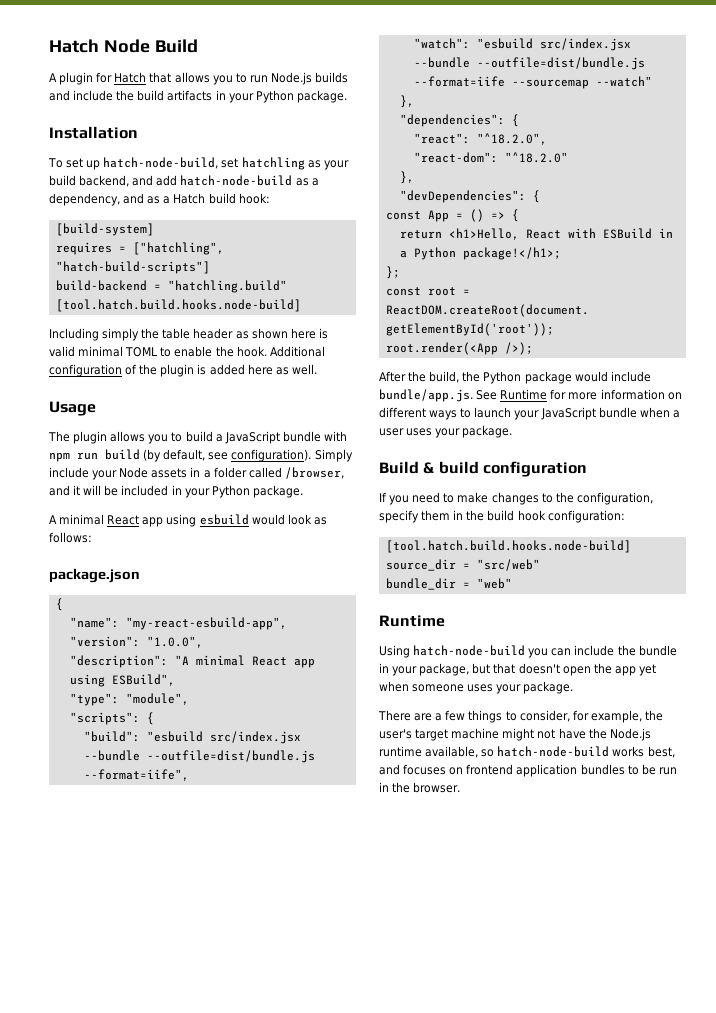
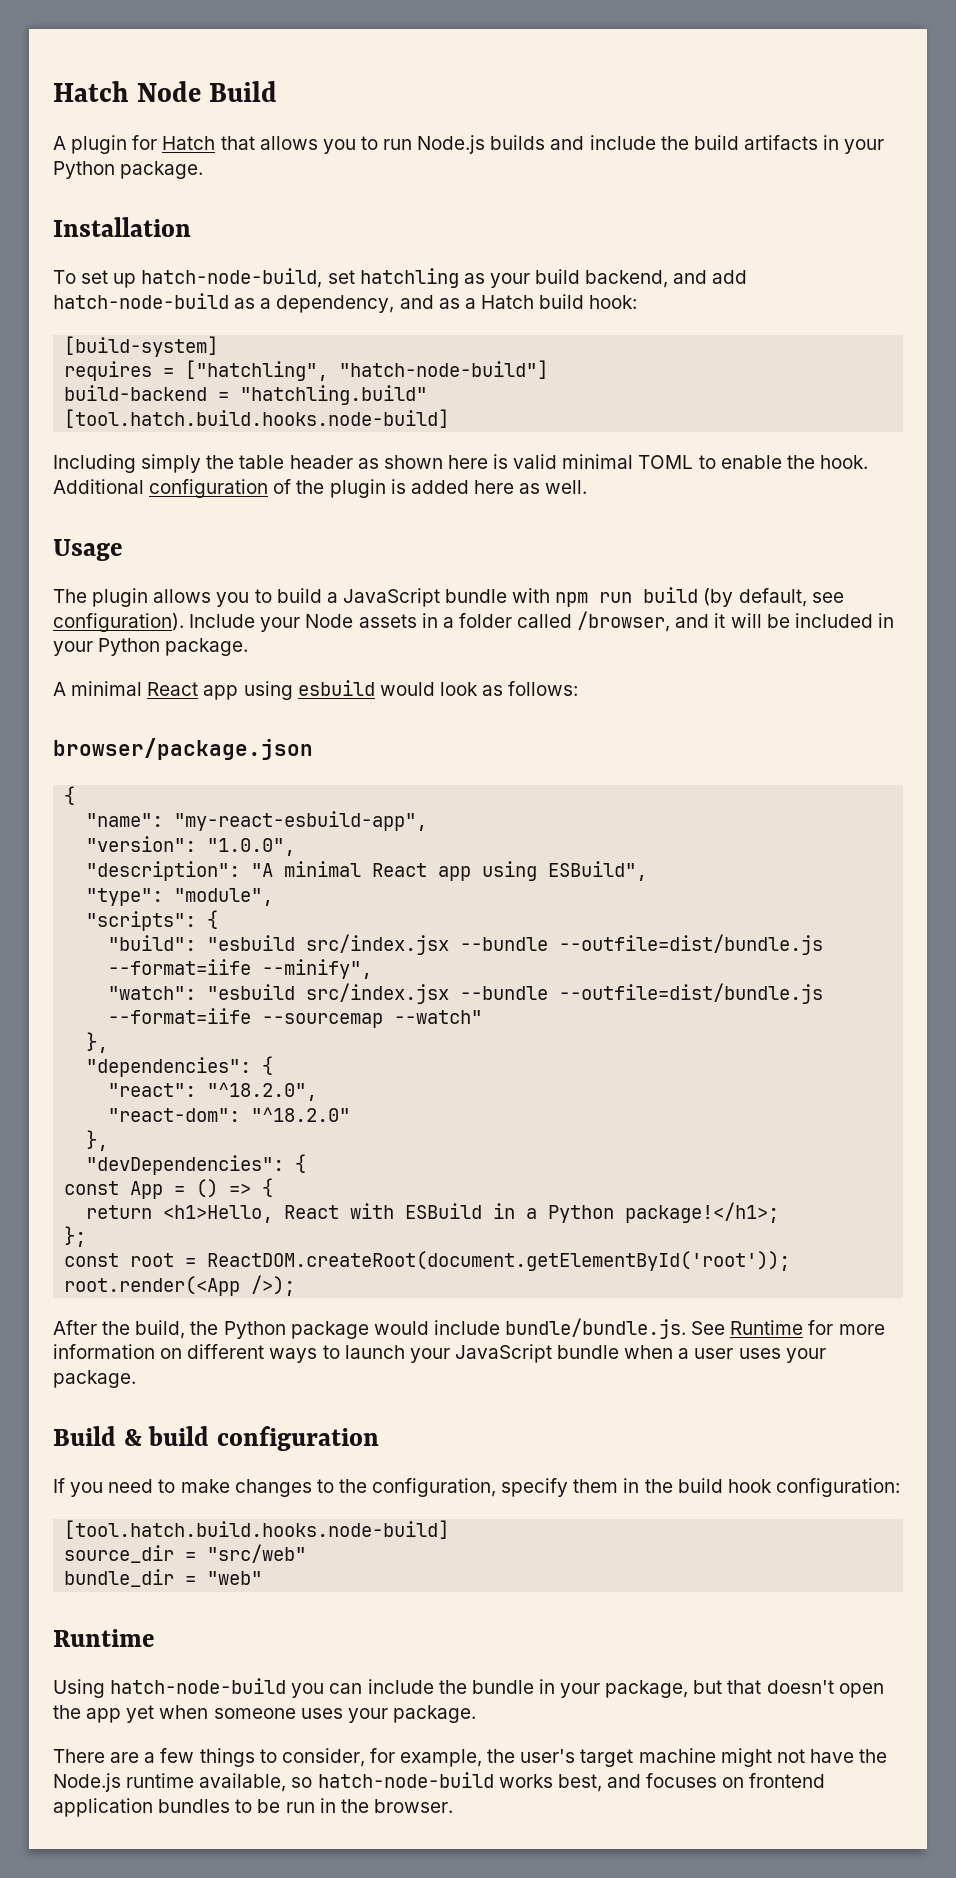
- requires = ["hatchling", "hatch-build-scripts"]
+ requires = ["hatchling", "hatch-node-build"]
- Simply include your Node assets in a folder called /browser, and it will be included in your Python package.
+ Include your Node assets in a folder called /browser, and it will be included in your Python package.
- package.json
+ browser/package.json
- "build": "esbuild src/index.jsx --bundle --outfile=dist/bundle.js --format=iife",
+ "build": "esbuild src/index.jsx --bundle --outfile=dist/bundle.js --format=iife --minify",
- After the build, the Python package would include bundle/app.js. See Runtime for more information on different ways to launch your JavaScript bundle when a user uses your package.
+ After the build, the Python package would include bundle/bundle.js. See Runtime for more information on different ways to launch your JavaScript bundle when a user uses your package.

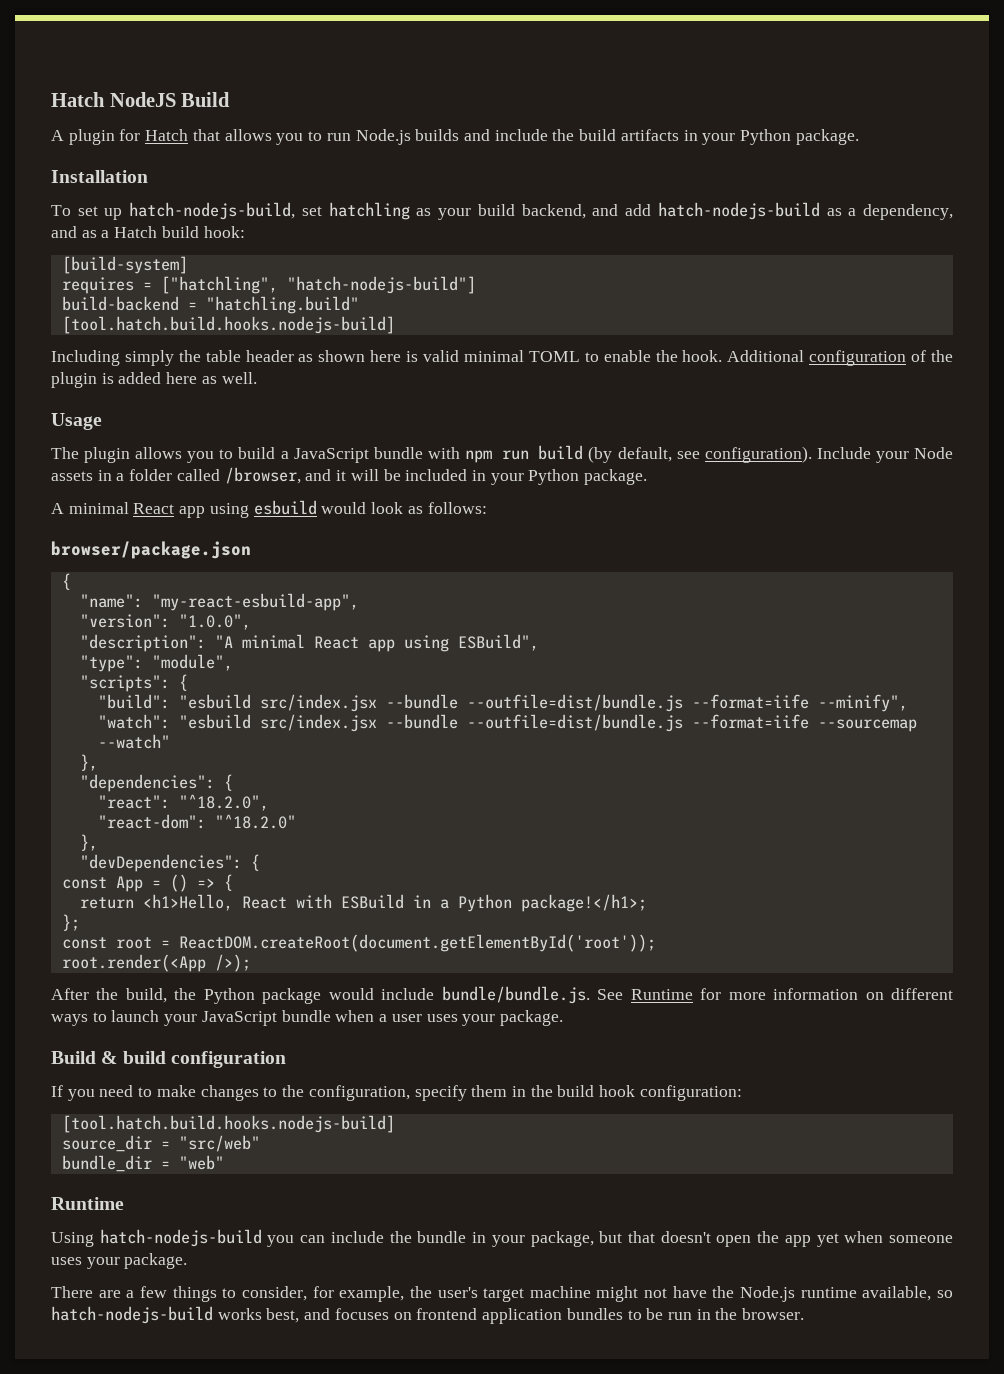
- Hatch Node Build
+ Hatch NodeJS Build
- To set up hatch-node-build, set hatchling as your build backend, and add hatch-node-build as a dependency, and as a Hatch build hook:
+ To set up hatch-nodejs-build, set hatchling as your build backend, and add hatch-nodejs-build as a dependency, and as a Hatch build hook:
- requires = ["hatchling", "hatch-node-build"]
+ requires = ["hatchling", "hatch-nodejs-build"]
  build-backend = "hatchling.build"
- [tool.hatch.build.hooks.node-build]
+ [tool.hatch.build.hooks.nodejs-build]
  If you need to make changes to the configuration, specify them in the build hook configuration:
- [tool.hatch.build.hooks.node-build]
+ [tool.hatch.build.hooks.nodejs-build]
- Using hatch-node-build you can include the bundle in your package, but that doesn't open the app yet when someone uses your package.
+ Using hatch-nodejs-build you can include the bundle in your package, but that doesn't open the app yet when someone uses your package.
- There are a few things to consider, for example, the user's target machine might not have the Node.js runtime available, so hatch-node-build works best, and focuses on frontend application bundles to be run in the browser.
+ There are a few things to consider, for example, the user's target machine might not have the Node.js runtime available, so hatch-nodejs-build works best, and focuses on frontend application bundles to be run in the browser.

